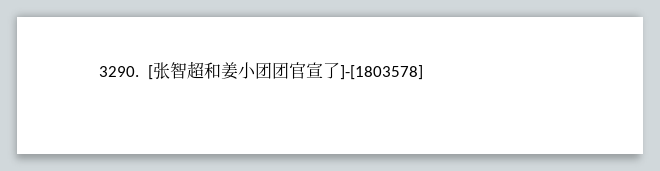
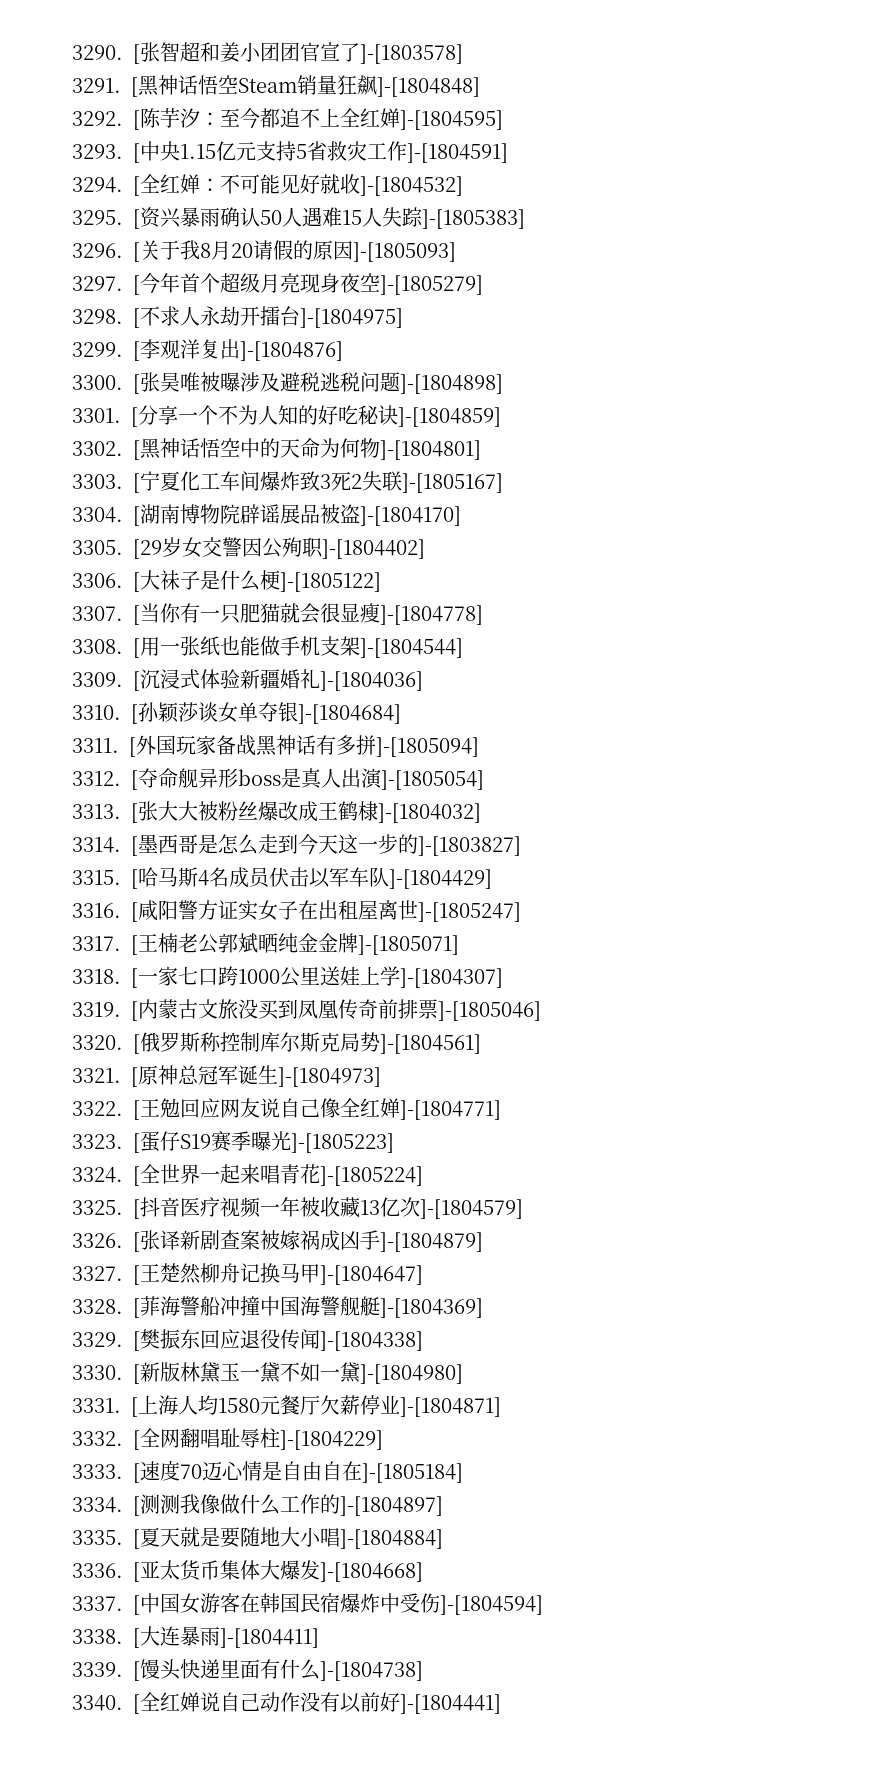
+ 3291. [黑神话悟空Steam销量狂飙]-[1804848]
+ 3292. [陈芋汐：至今都追不上全红婵]-[1804595]
+ 3293. [中央1.15亿元支持5省救灾工作]-[1804591]
+ 3294. [全红婵：不可能见好就收]-[1804532]
+ 3295. [资兴暴雨确认50人遇难15人失踪]-[1805383]
+ 3296. [关于我8月20请假的原因]-[1805093]
+ 3297. [今年首个超级月亮现身夜空]-[1805279]
+ 3298. [不求人永劫开擂台]-[1804975]
+ 3299. [李观洋复出]-[1804876]
+ 3300. [张昊唯被曝涉及避税逃税问题]-[1804898]
+ 3301. [分享一个不为人知的好吃秘诀]-[1804859]
+ 3302. [黑神话悟空中的天命为何物]-[1804801]
+ 3303. [宁夏化工车间爆炸致3死2失联]-[1805167]
+ 3304. [湖南博物院辟谣展品被盗]-[1804170]
+ 3305. [29岁女交警因公殉职]-[1804402]
+ 3306. [大祙子是什么梗]-[1805122]
+ 3307. [当你有一只肥猫就会很显瘦]-[1804778]
+ 3308. [用一张纸也能做手机支架]-[1804544]
+ 3309. [沉浸式体验新疆婚礼]-[1804036]
+ 3310. [孙颖莎谈女单夺银]-[1804684]
+ 3311. [外国玩家备战黑神话有多拼]-[1805094]
+ 3312. [夺命舰异形boss是真人出演]-[1805054]
+ 3313. [张大大被粉丝爆改成王鹤棣]-[1804032]
+ 3314. [墨西哥是怎么走到今天这一步的]-[1803827]
+ 3315. [哈马斯4名成员伏击以军车队]-[1804429]
+ 3316. [咸阳警方证实女子在出租屋离世]-[1805247]
+ 3317. [王楠老公郭斌晒纯金金牌]-[1805071]
+ 3318. [一家七口跨1000公里送娃上学]-[1804307]
+ 3319. [内蒙古文旅没买到凤凰传奇前排票]-[1805046]
+ 3320. [俄罗斯称控制库尔斯克局势]-[1804561]
+ 3321. [原神总冠军诞生]-[1804973]
+ 3322. [王勉回应网友说自己像全红婵]-[1804771]
+ 3323. [蛋仔S19赛季曝光]-[1805223]
+ 3324. [全世界一起来唱青花]-[1805224]
+ 3325. [抖音医疗视频一年被收藏13亿次]-[1804579]
+ 3326. [张译新剧查案被嫁祸成凶手]-[1804879]
+ 3327. [王楚然柳舟记换马甲]-[1804647]
+ 3328. [菲海警船冲撞中国海警舰艇]-[1804369]
+ 3329. [樊振东回应退役传闻]-[1804338]
+ 3330. [新版林黛玉一黛不如一黛]-[1804980]
+ 3331. [上海人均1580元餐厅欠薪停业]-[1804871]
+ 3332. [全网翻唱耻辱柱]-[1804229]
+ 3333. [速度70迈心情是自由自在]-[1805184]
+ 3334. [测测我像做什么工作的]-[1804897]
+ 3335. [夏天就是要随地大小唱]-[1804884]
+ 3336. [亚太货币集体大爆发]-[1804668]
+ 3337. [中国女游客在韩国民宿爆炸中受伤]-[1804594]
+ 3338. [大连暴雨]-[1804411]
+ 3339. [馒头快递里面有什么]-[1804738]
+ 3340. [全红婵说自己动作没有以前好]-[1804441]

